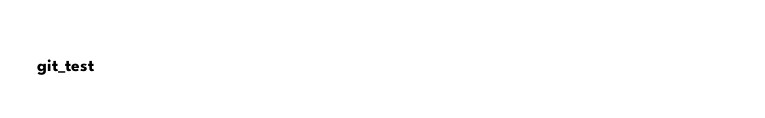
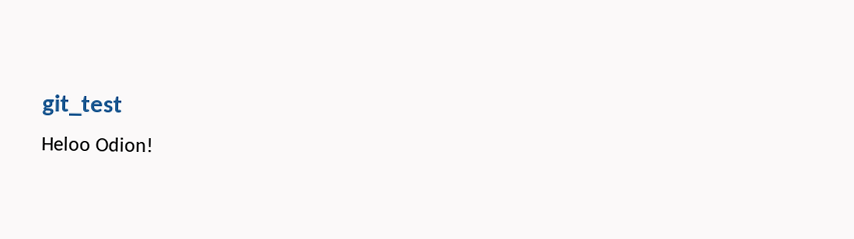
+ Heloo Odion!

